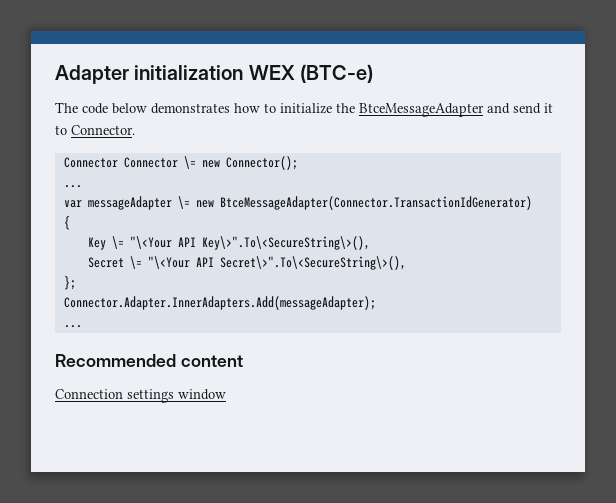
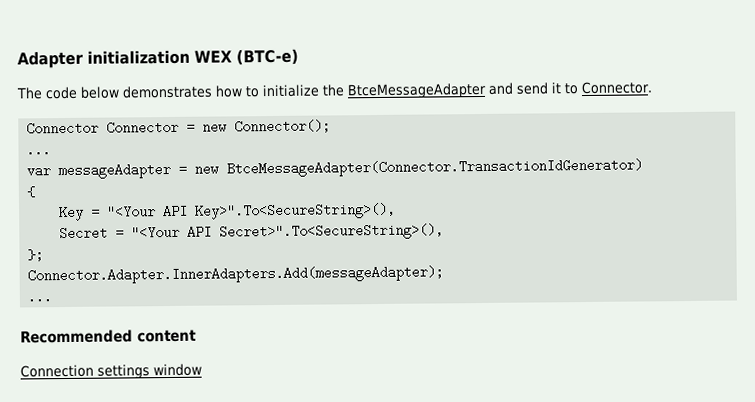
- Connector Connector \= new Connector();
+ Connector Connector = new Connector();
- var messageAdapter \= new BtceMessageAdapter(Connector.TransactionIdGenerator)
+ var messageAdapter = new BtceMessageAdapter(Connector.TransactionIdGenerator)
- Key \= "\<Your API Key\>".To\<SecureString\>(),
- Secret \= "\<Your API Secret\>".To\<SecureString\>(),
+ Key = "<Your API Key>".To<SecureString>(),
+ Secret = "<Your API Secret>".To<SecureString>(),

